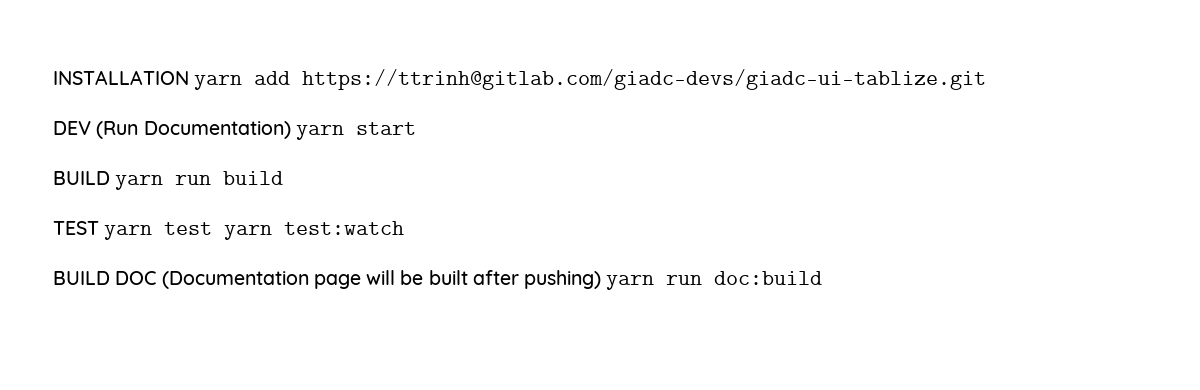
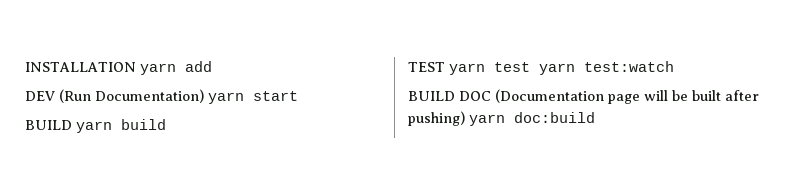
- INSTALLATION yarn add https://ttrinh@gitlab.com/giadc-devs/giadc-ui-tablize.git
+ INSTALLATION yarn add
- BUILD yarn run build
+ BUILD yarn build
- BUILD DOC (Documentation page will be built after pushing) yarn run doc:build
+ BUILD DOC (Documentation page will be built after pushing) yarn doc:build

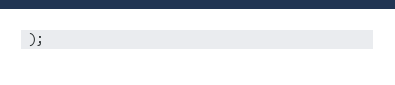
- INSTALLATION yarn add
- DEV (Run Documentation) yarn start
- BUILD yarn build
- TEST yarn test yarn test:watch
- BUILD DOC (Documentation page will be built after pushing) yarn doc:build
+ );

